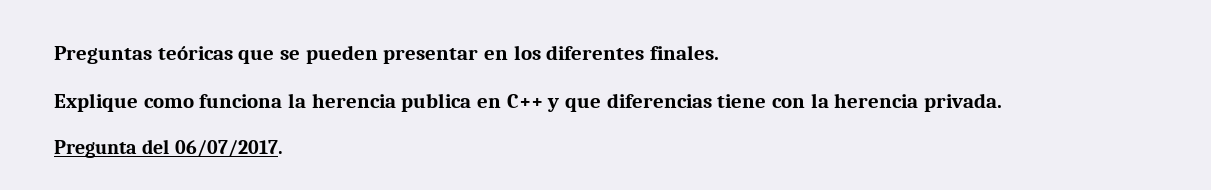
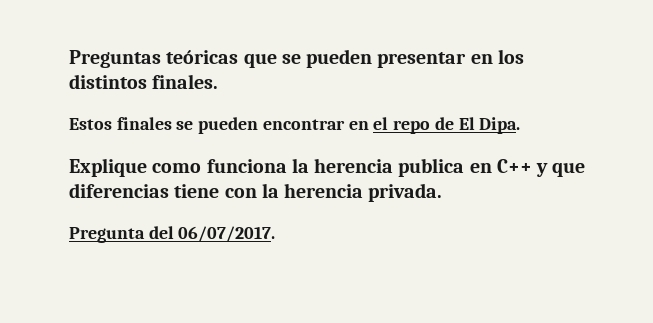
- Preguntas teóricas que se pueden presentar en los diferentes finales.
+ Preguntas teóricas que se pueden presentar en los distintos finales.
+ Estos finales se pueden encontrar en el repo de El Dipa.

